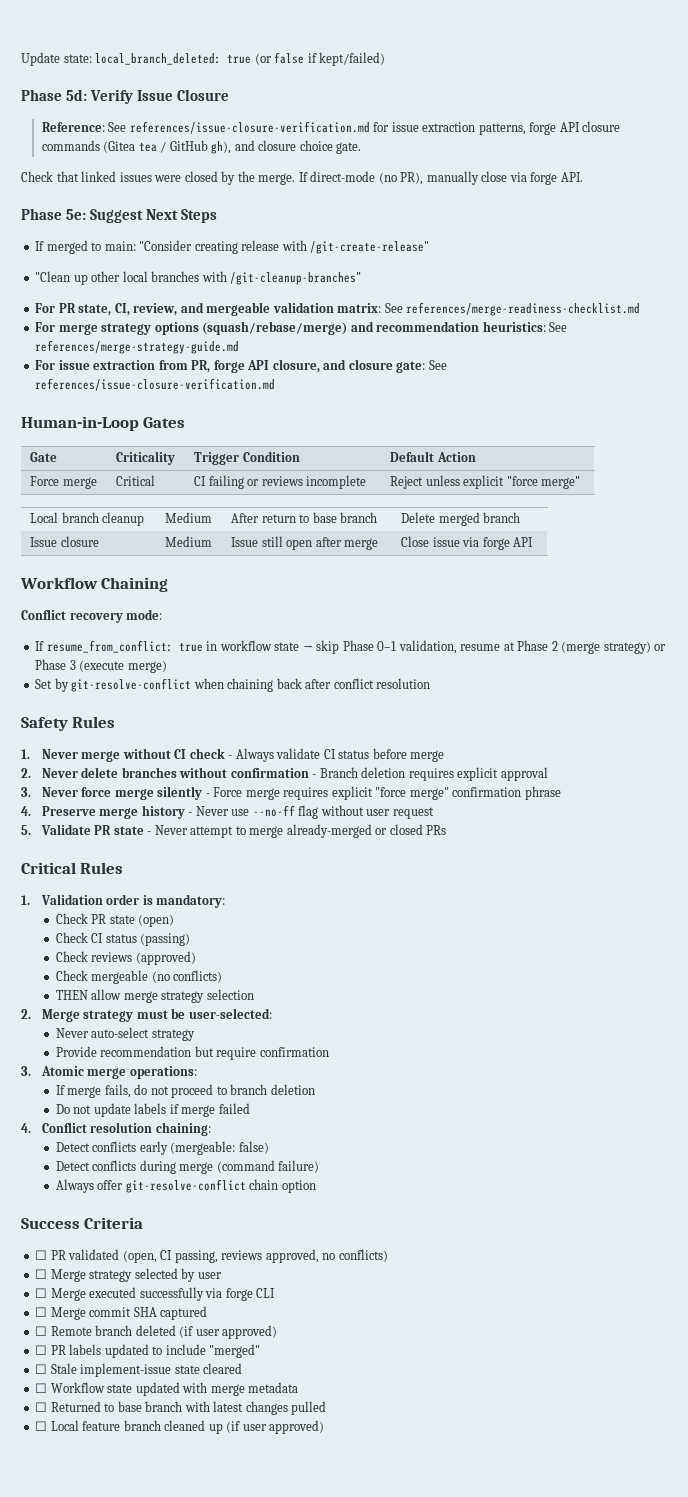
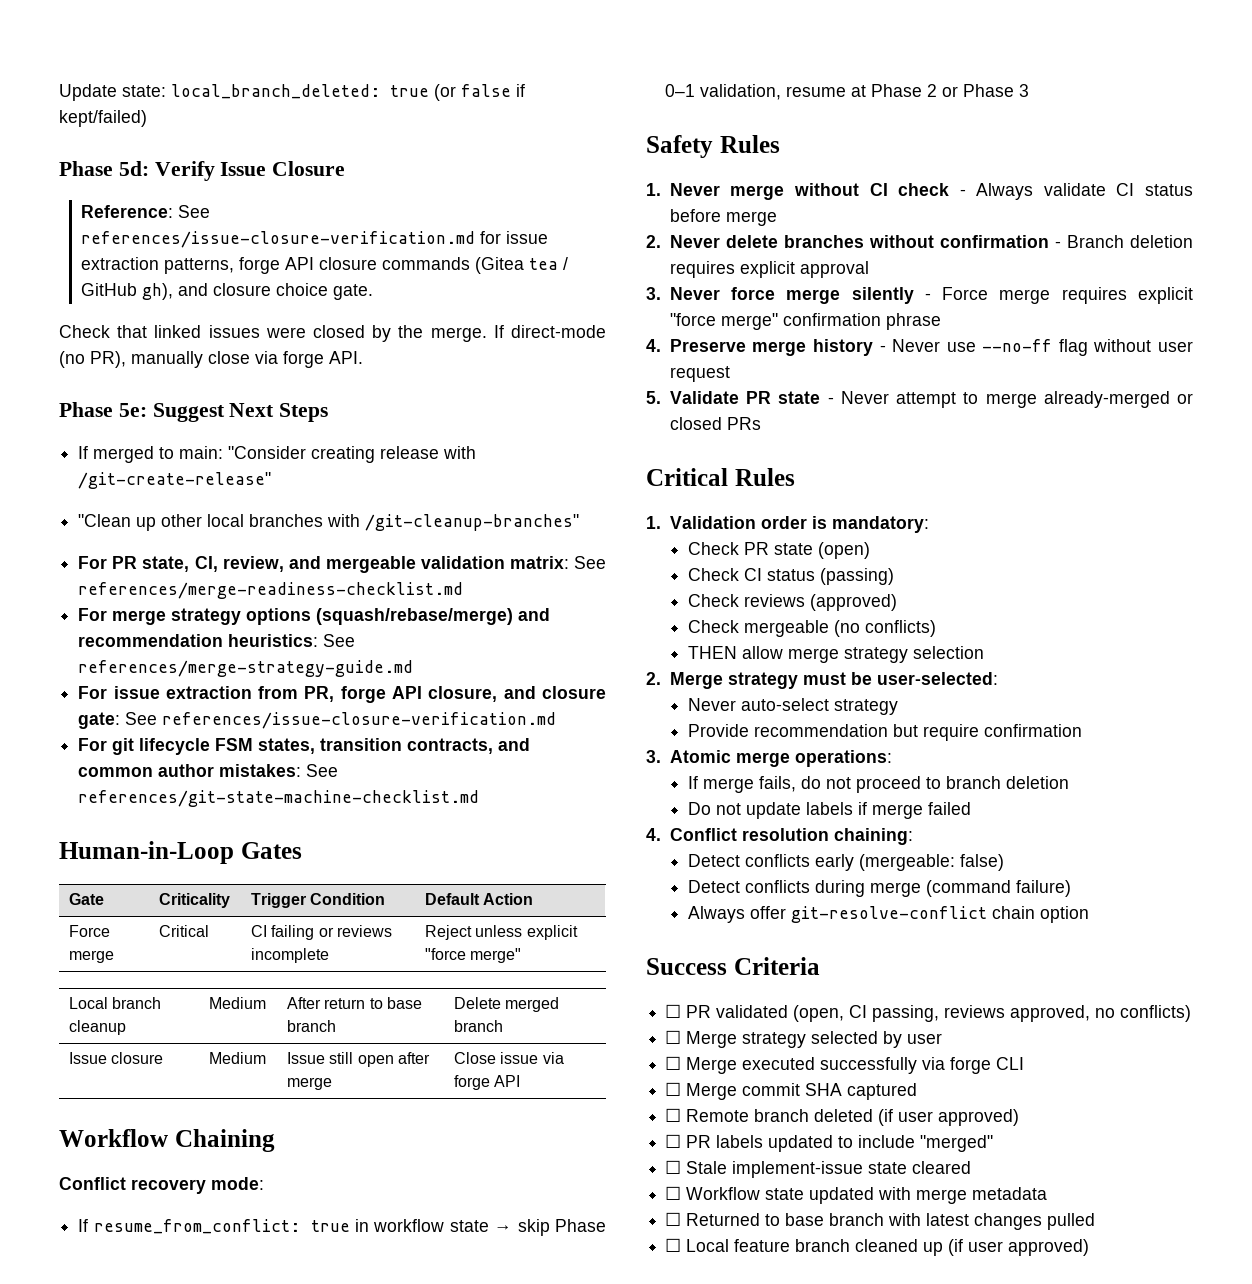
+ For git lifecycle FSM states, transition contracts, and common author mistakes: See references/git-state-machine-checklist.md
- If resume_from_conflict: true in workflow state → skip Phase 0–1 validation, resume at Phase 2 (merge strategy) or Phase 3 (execute merge)
- Set by git-resolve-conflict when chaining back after conflict resolution
+ If resume_from_conflict: true in workflow state → skip Phase 0–1 validation, resume at Phase 2 or Phase 3

